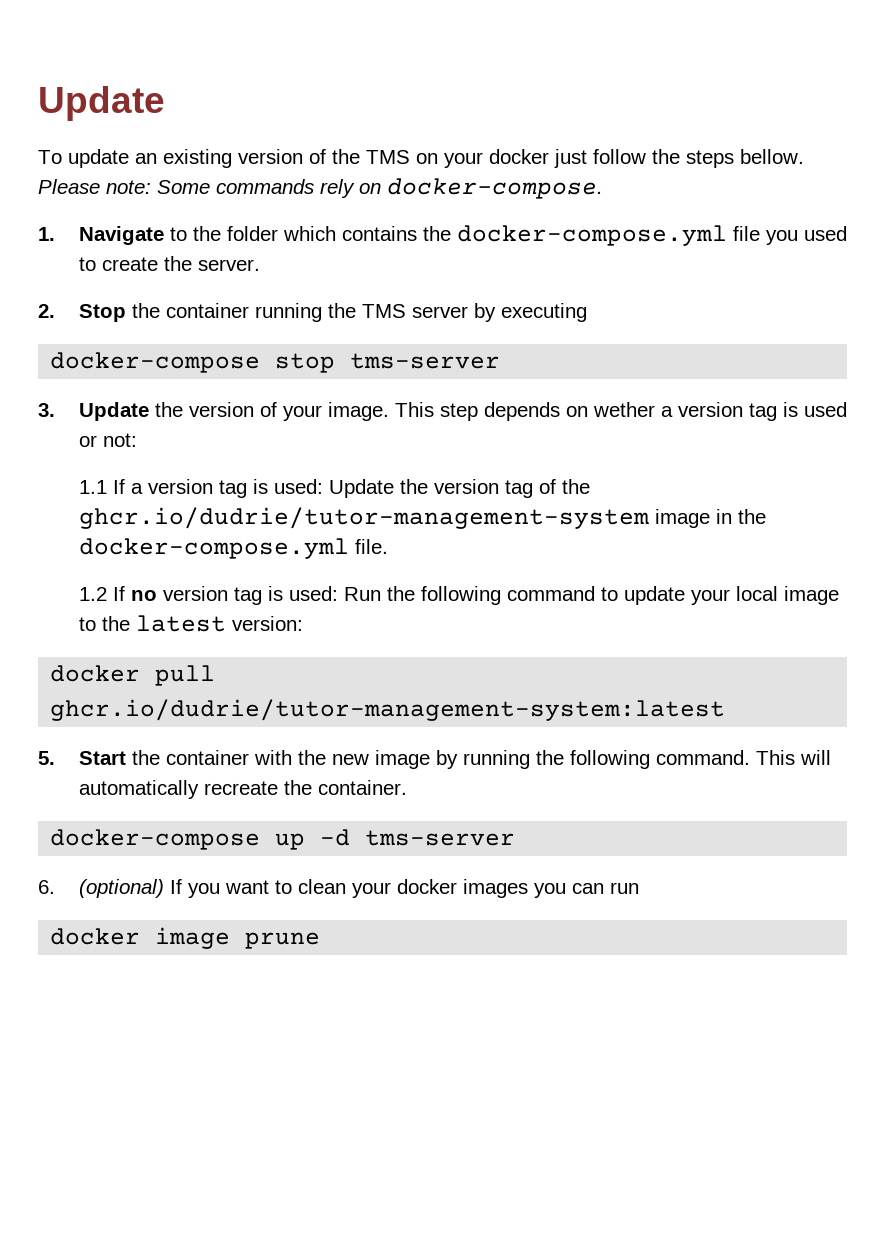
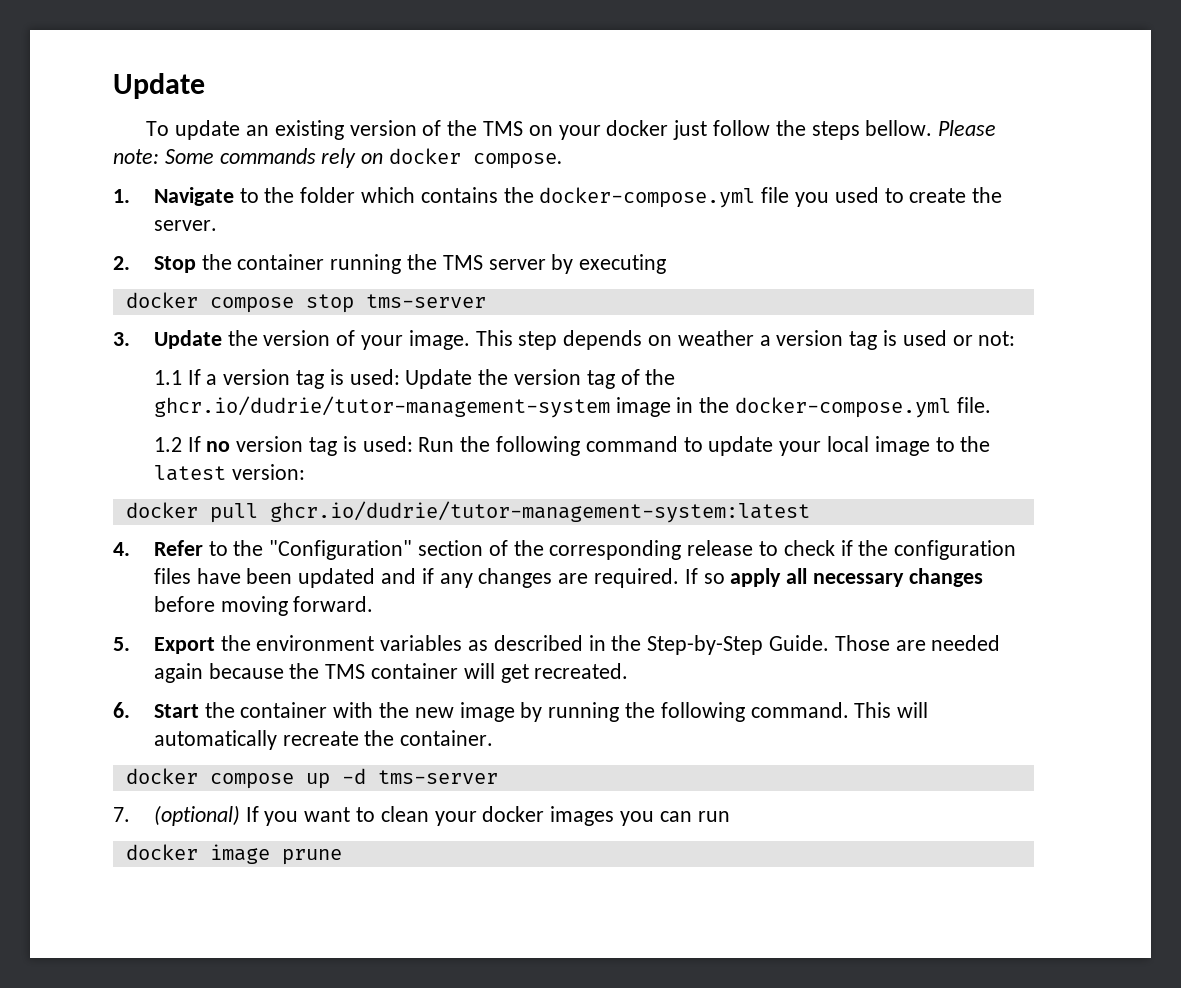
- Please note: Some commands rely on docker-compose.
+ Please note: Some commands rely on docker compose.
- docker-compose stop tms-server
+ docker compose stop tms-server
- This step depends on wether a version tag is used or not:
+ This step depends on weather a version tag is used or not:
- 5. Start the container with the new image by running the following command.
+ 4. Refer to the "Configuration" section of the corresponding release to check if the configuration files have been updated and if any changes are required. If so apply all necessary changes before moving forward.
+ 5. Export the environment variables as described in the Step-by-Step Guide. Those are needed again because the TMS container will get recreated.
+ 6. Start the container with the new image by running the following command.
- docker-compose up -d tms-server
+ docker compose up -d tms-server
- 6. (optional) If you want to clean your docker images you can run
+ 7. (optional) If you want to clean your docker images you can run

